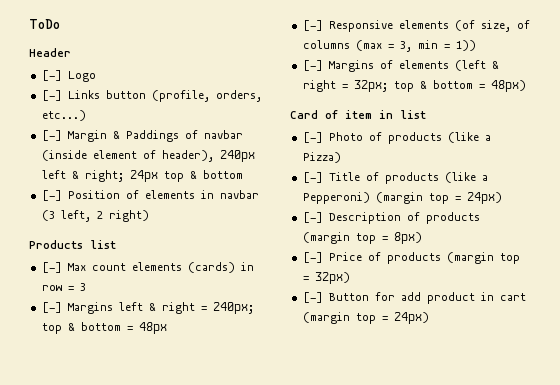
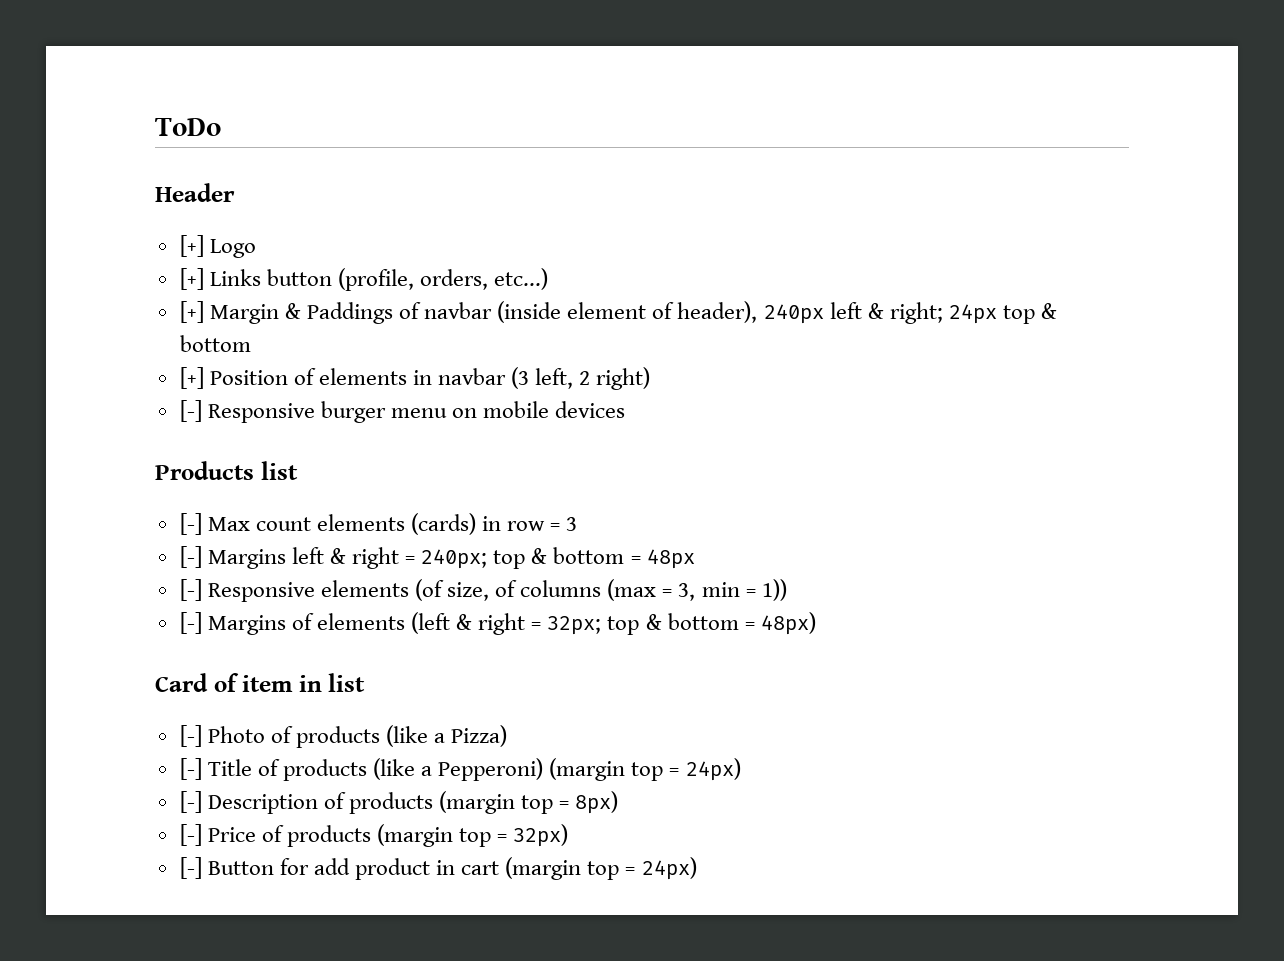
- [-] Logo
+ [+] Logo
- [-] Links button (profile, orders, etc...)
+ [+] Links button (profile, orders, etc...)
- [-] Margin & Paddings of navbar (inside element of header), 240px left & right; 24px top & bottom
+ [+] Margin & Paddings of navbar (inside element of header), 240px left & right; 24px top & bottom
- [-] Position of elements in navbar (3 left, 2 right)
+ [+] Position of elements in navbar (3 left, 2 right)
+ [-] Responsive burger menu on mobile devices

